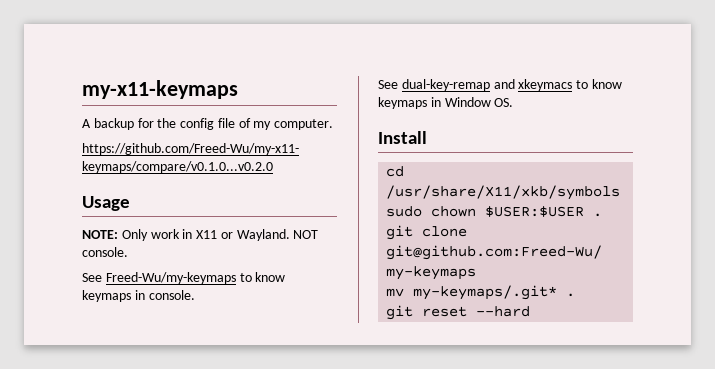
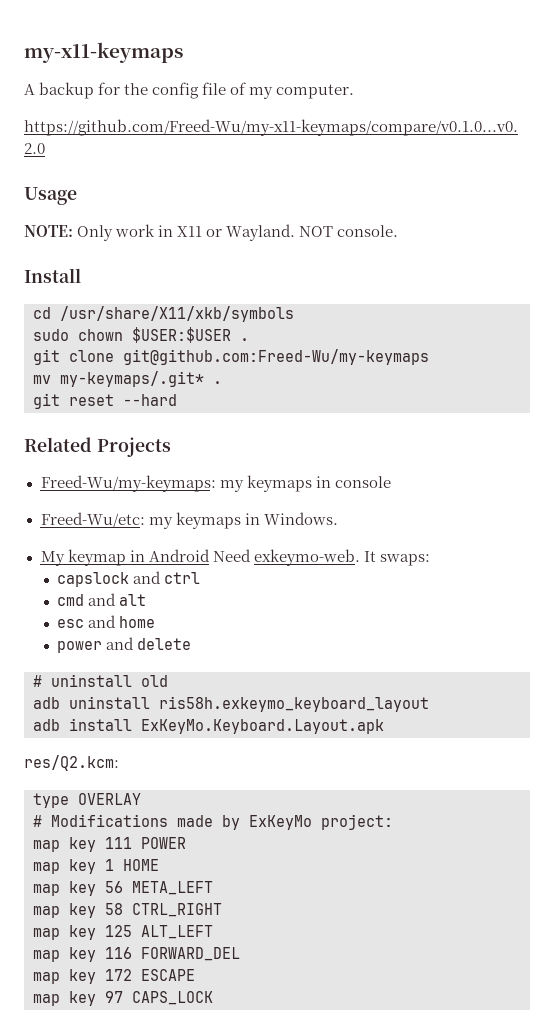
- See Freed-Wu/my-keymaps to know keymaps in console.
- See dual-key-remap and xkeymacs to know keymaps in Window OS.
+ Related Projects
+ Freed-Wu/my-keymaps: my keymaps in console
+ Freed-Wu/etc: my keymaps in Windows.
+ My keymap in Android Need exkeymo-web. It swaps:
+ capslock and ctrl
+ cmd and alt
+ esc and home
+ power and delete
+ # uninstall old
+ adb uninstall ris58h.exkeymo_keyboard_layout
+ adb install ExKeyMo.Keyboard.Layout.apk
+ res/Q2.kcm:
+ type OVERLAY
+ # Modifications made by ExKeyMo project:
+ map key 111 POWER
+ map key 1 HOME
+ map key 56 META_LEFT
+ map key 58 CTRL_RIGHT
+ map key 125 ALT_LEFT
+ map key 116 FORWARD_DEL
+ map key 172 ESCAPE
+ map key 97 CAPS_LOCK

